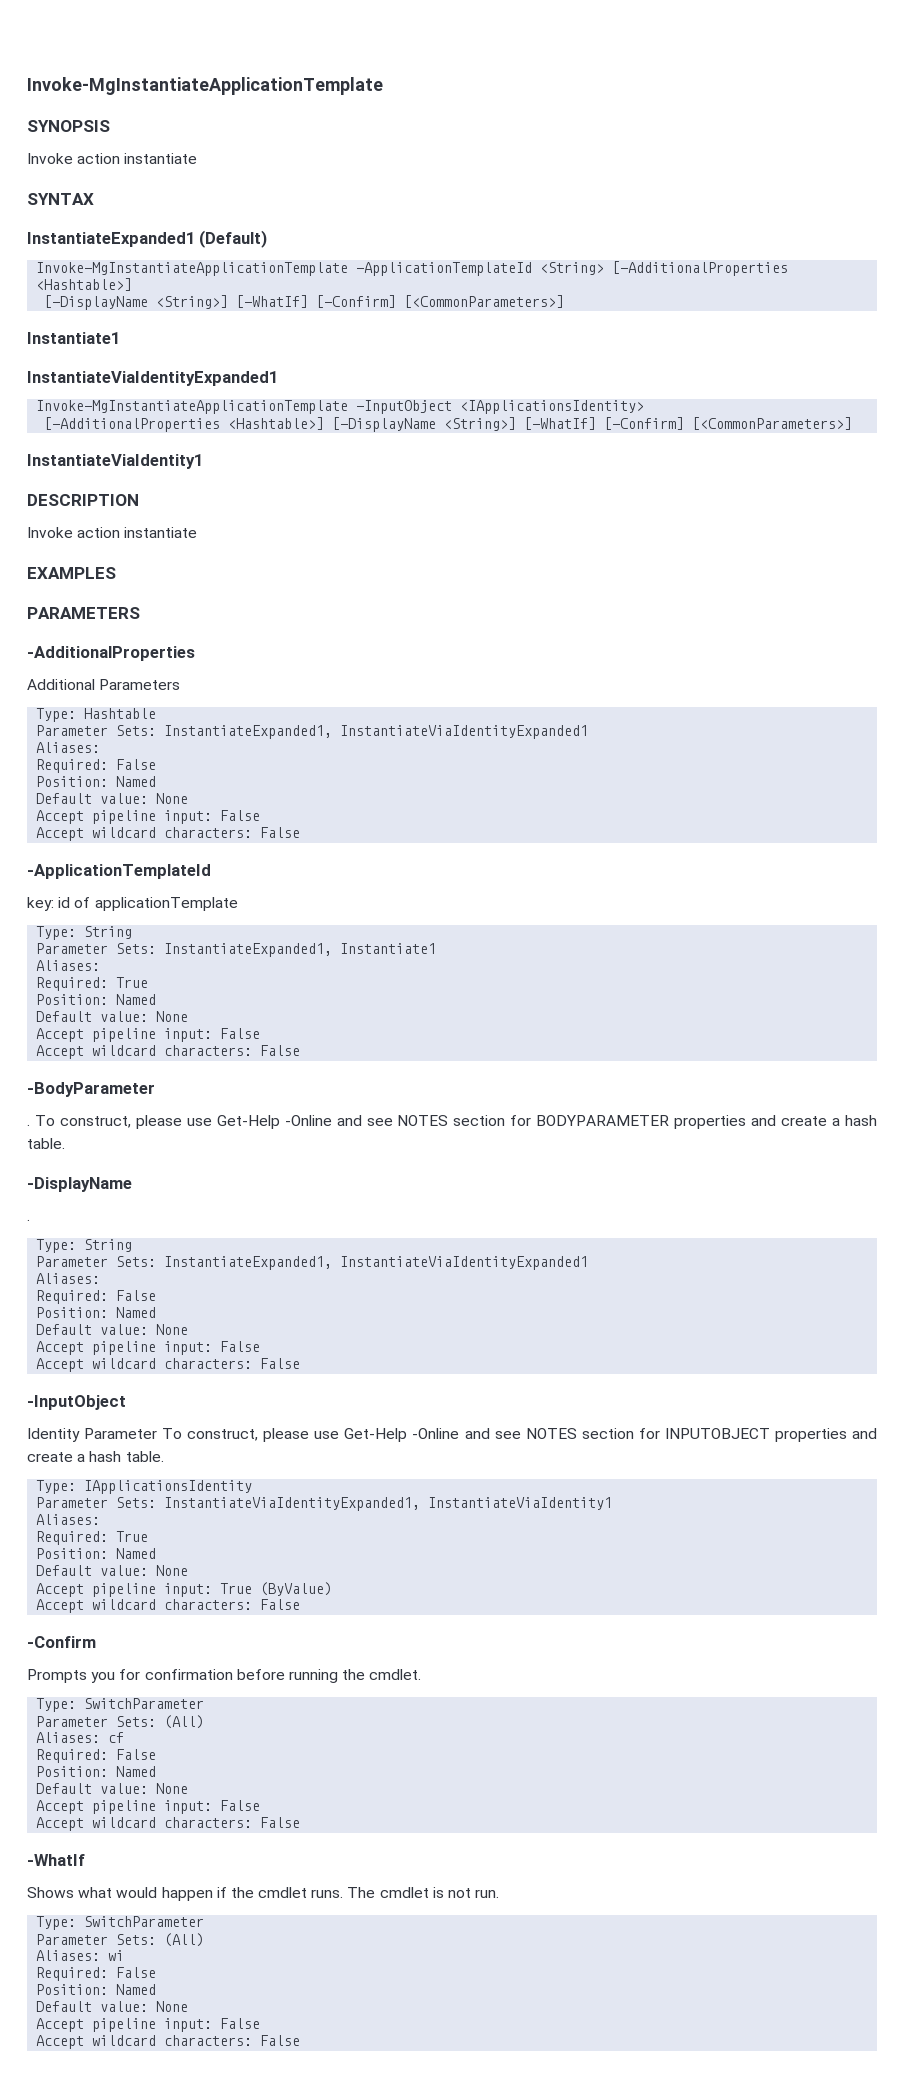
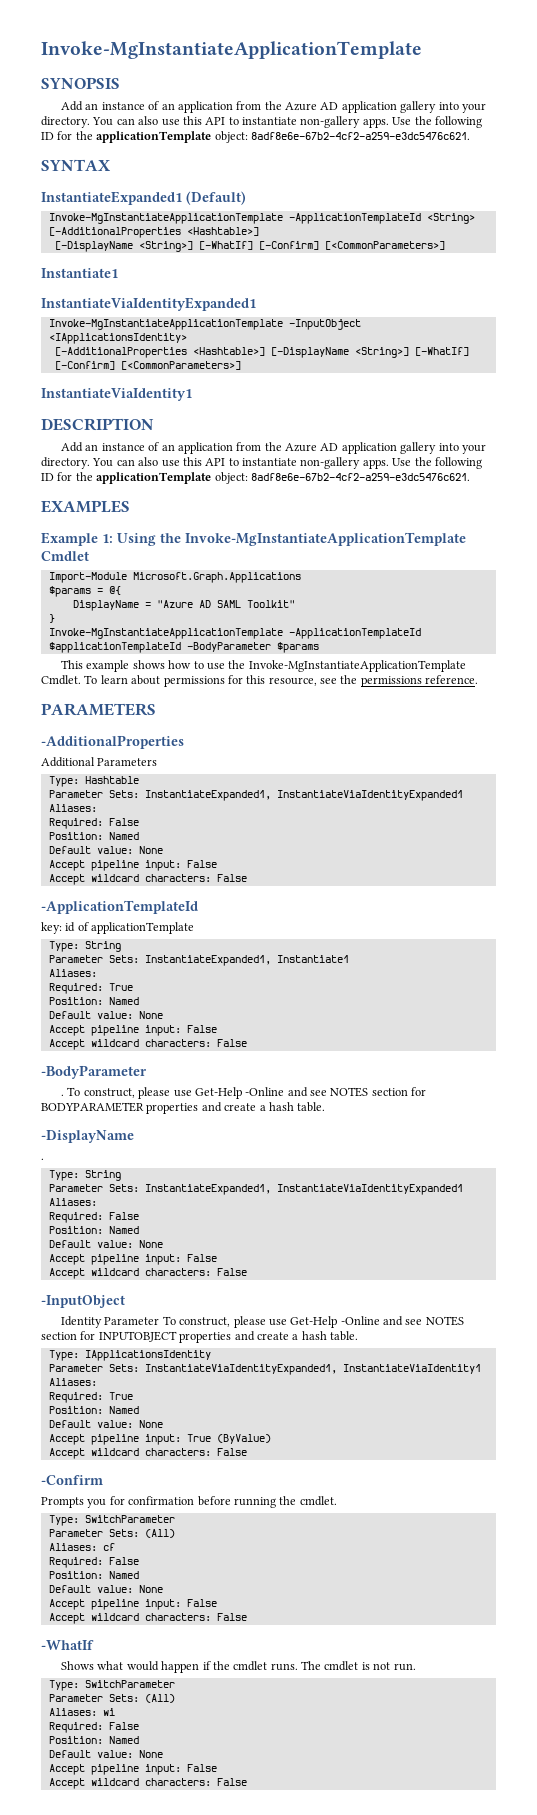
  SYNOPSIS
- Invoke action instantiate
+ Add an instance of an application from the Azure AD application gallery into your directory. You can also use this API to instantiate non-gallery apps. Use the following ID for the applicationTemplate object: 8adf8e6e-67b2-4cf2-a259-e3dc5476c621.
  DESCRIPTION
- Invoke action instantiate
+ Add an instance of an application from the Azure AD application gallery into your directory. You can also use this API to instantiate non-gallery apps. Use the following ID for the applicationTemplate object: 8adf8e6e-67b2-4cf2-a259-e3dc5476c621.
  EXAMPLES
+ Example 1: Using the Invoke-MgInstantiateApplicationTemplate Cmdlet
+ Import-Module Microsoft.Graph.Applications
+ $params = @{
+ DisplayName = "Azure AD SAML Toolkit"
+ }
+ Invoke-MgInstantiateApplicationTemplate -ApplicationTemplateId $applicationTemplateId -BodyParameter $params
+ This example shows how to use the Invoke-MgInstantiateApplicationTemplate Cmdlet. To learn about permissions for this resource, see the permissions reference.

